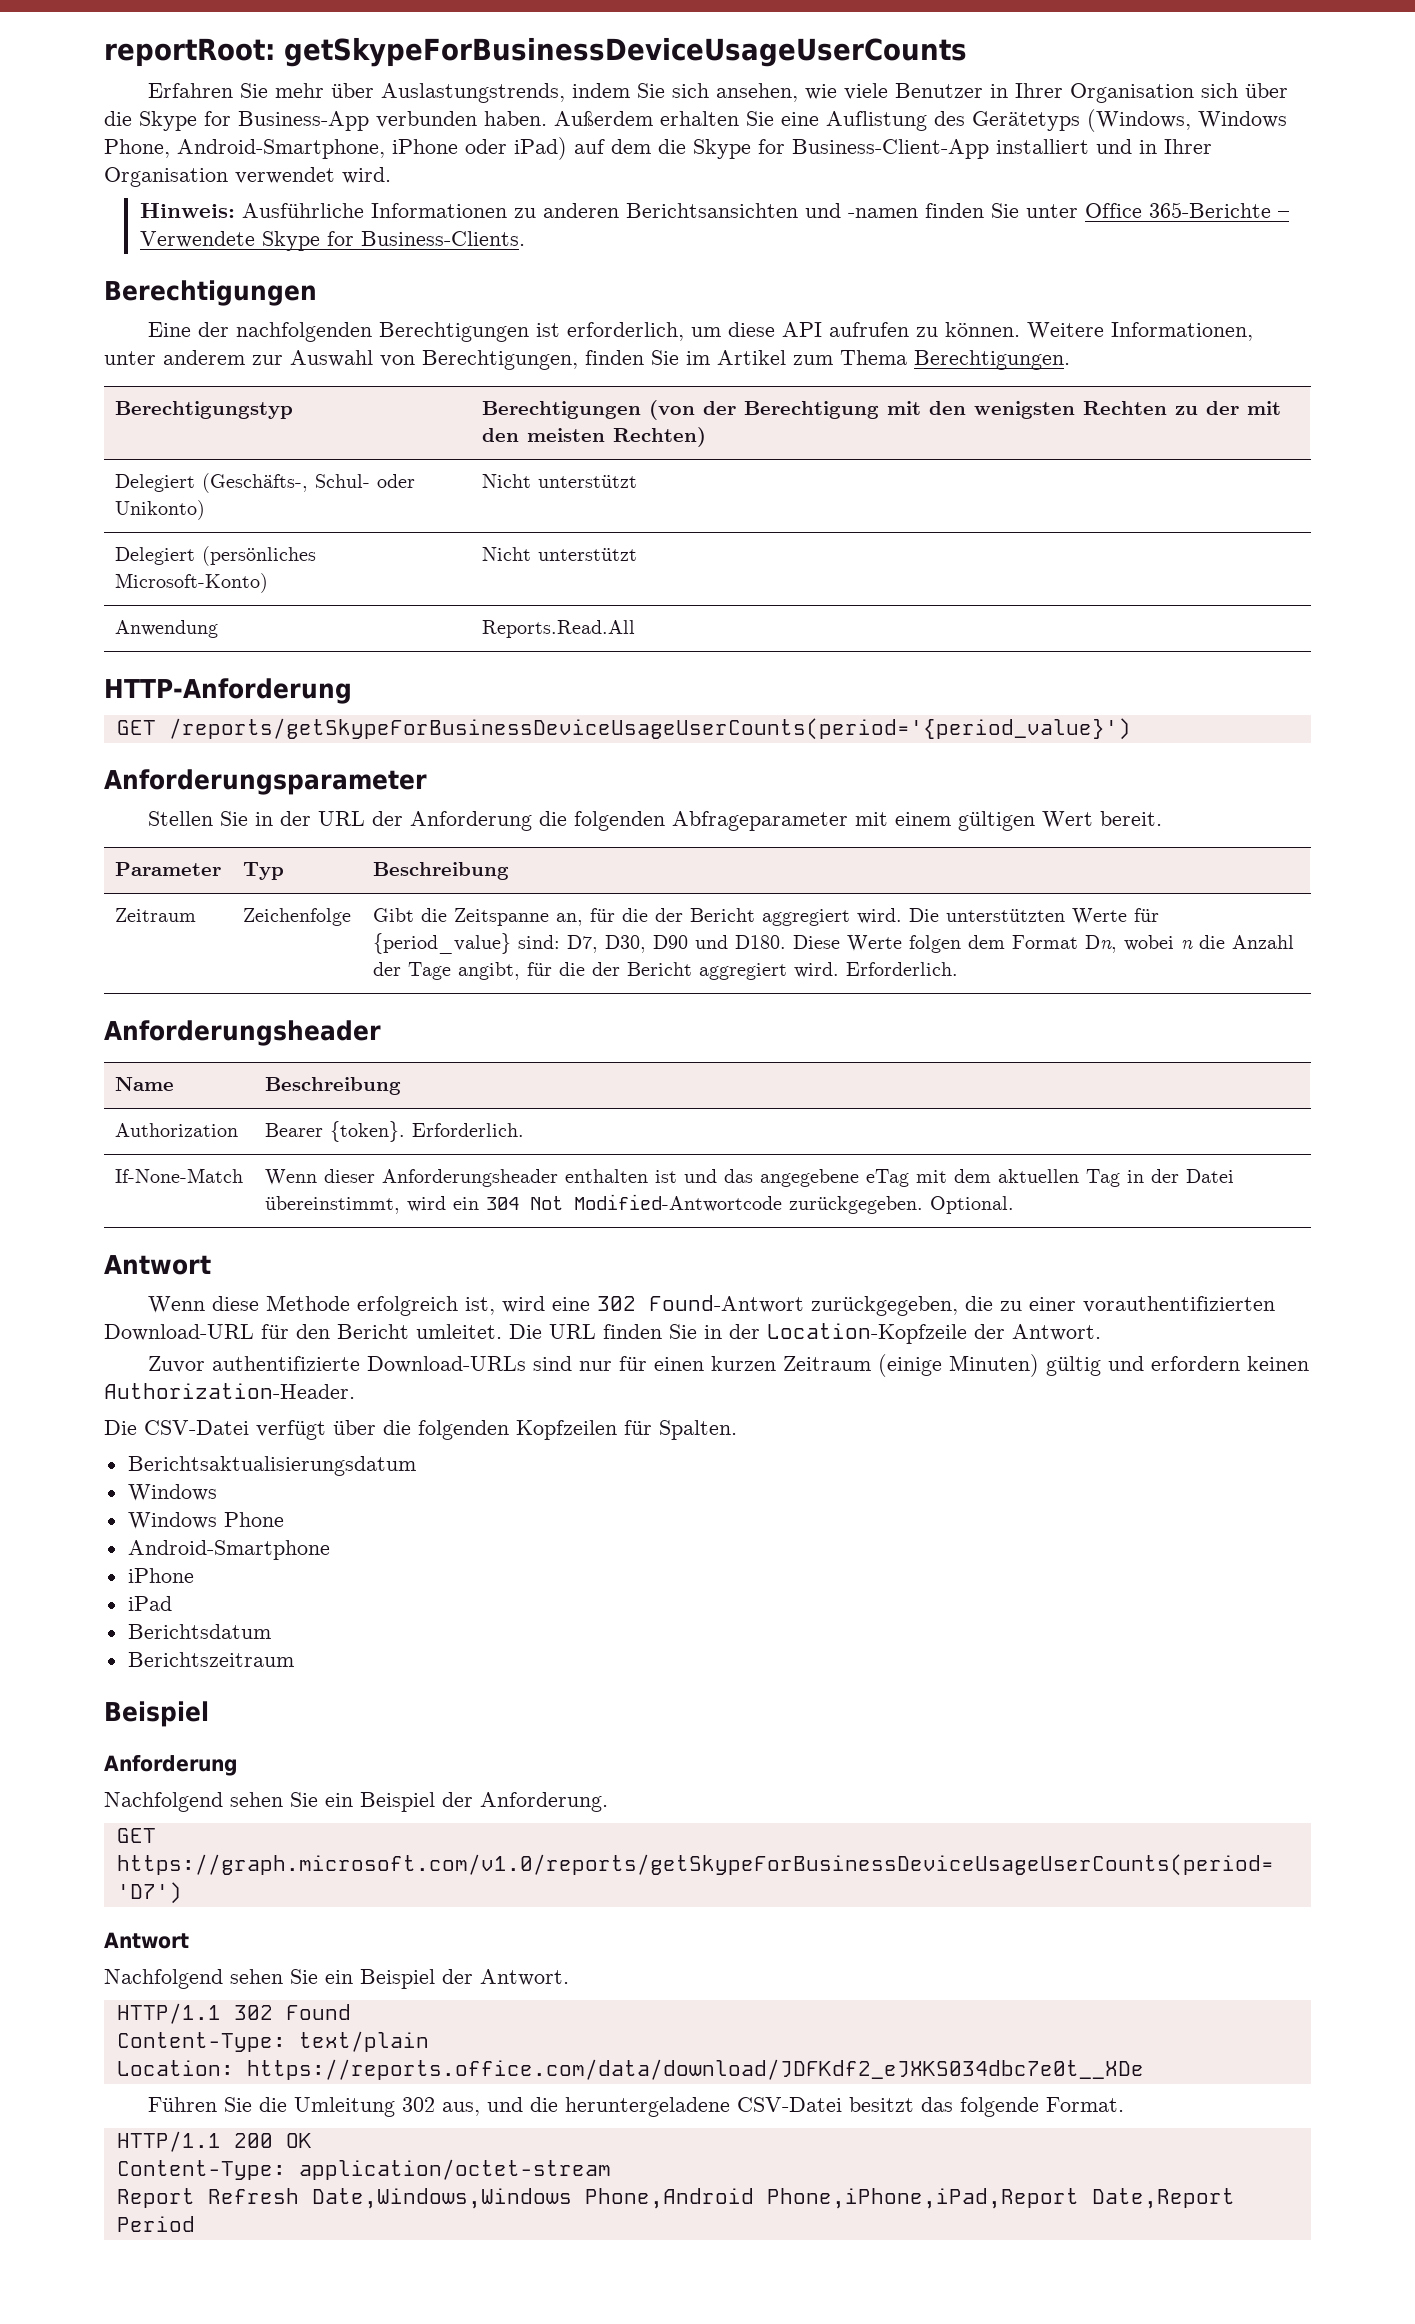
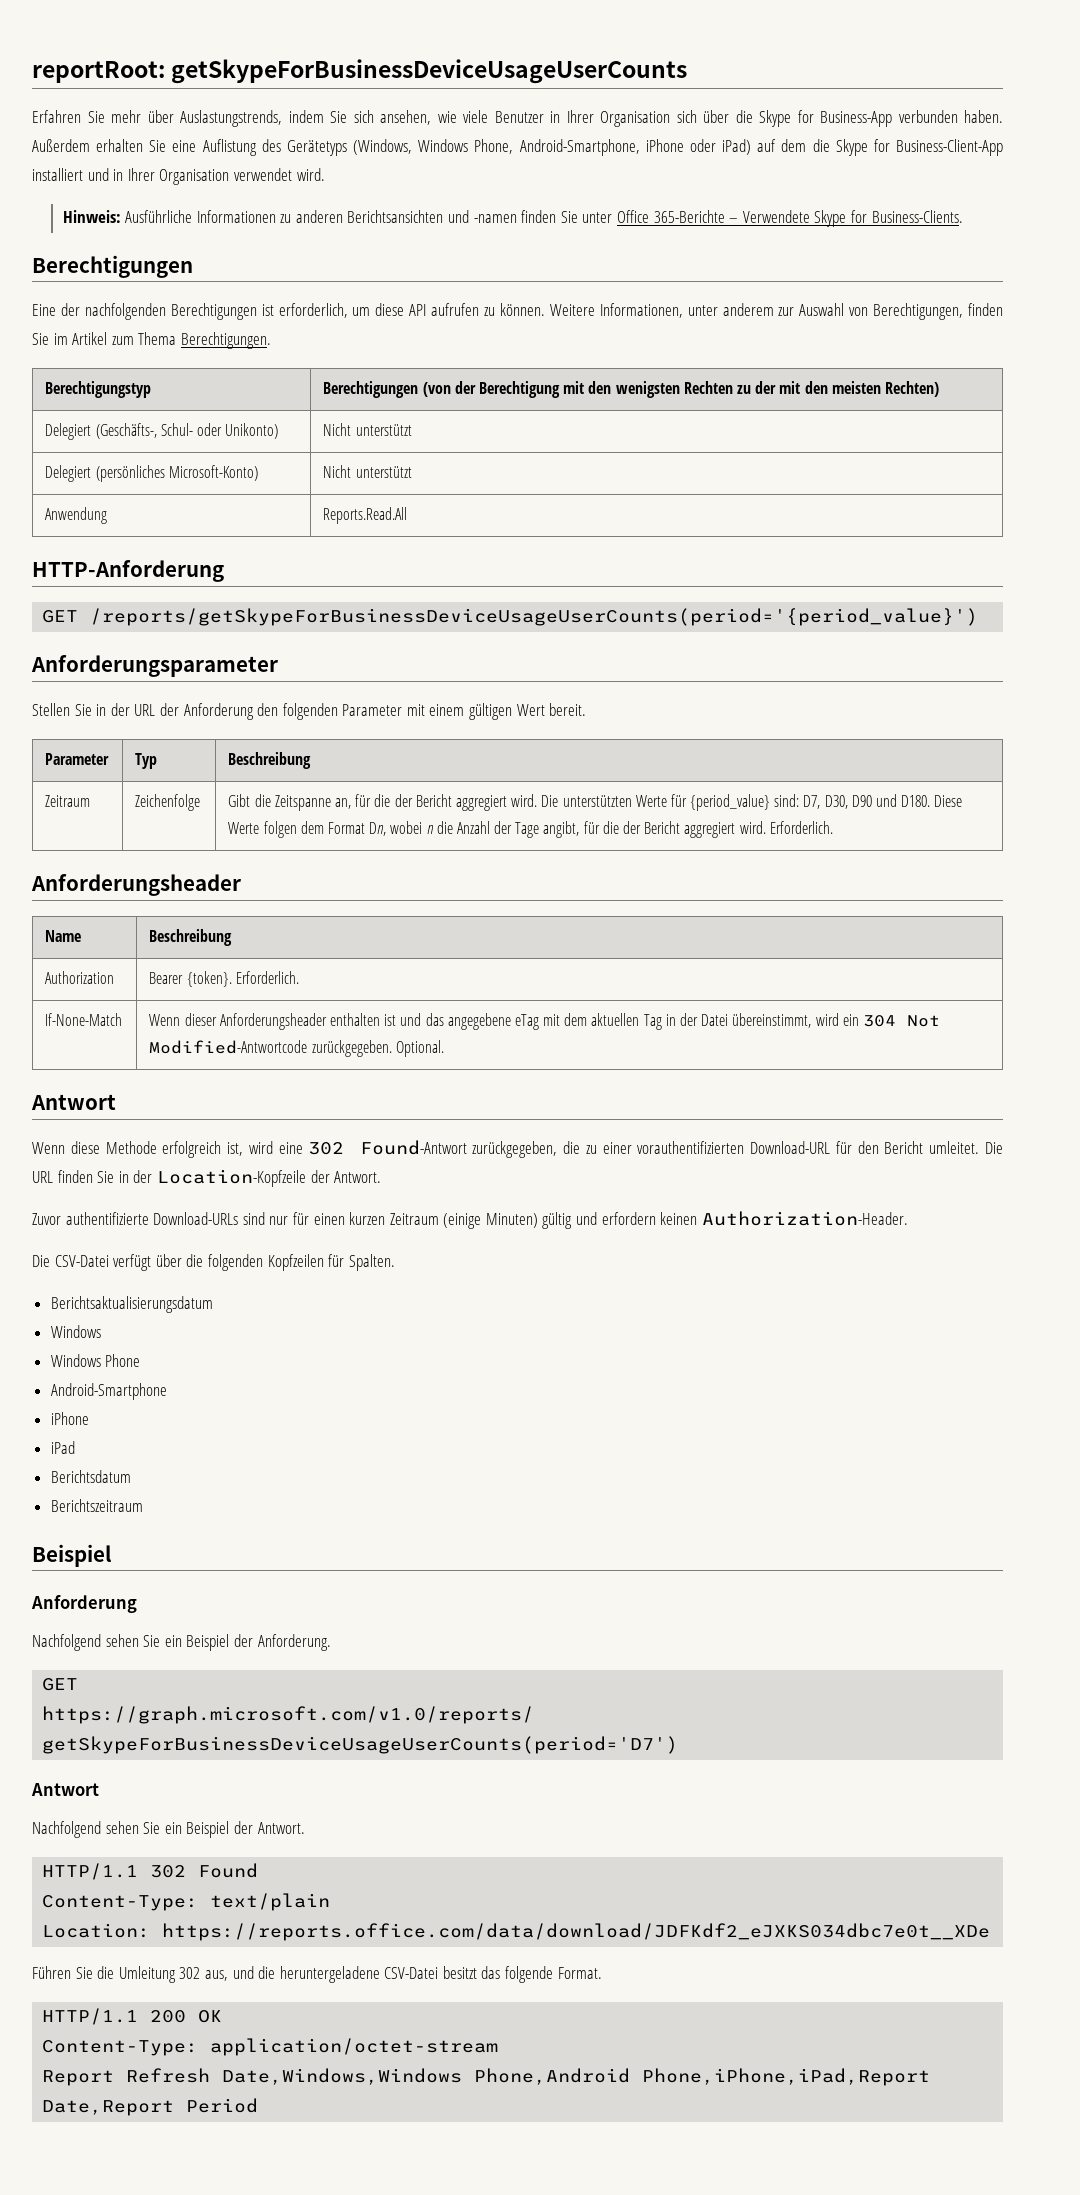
- Stellen Sie in der URL der Anforderung die folgenden Abfrageparameter mit einem gültigen Wert bereit.
+ Stellen Sie in der URL der Anforderung den folgenden Parameter mit einem gültigen Wert bereit.

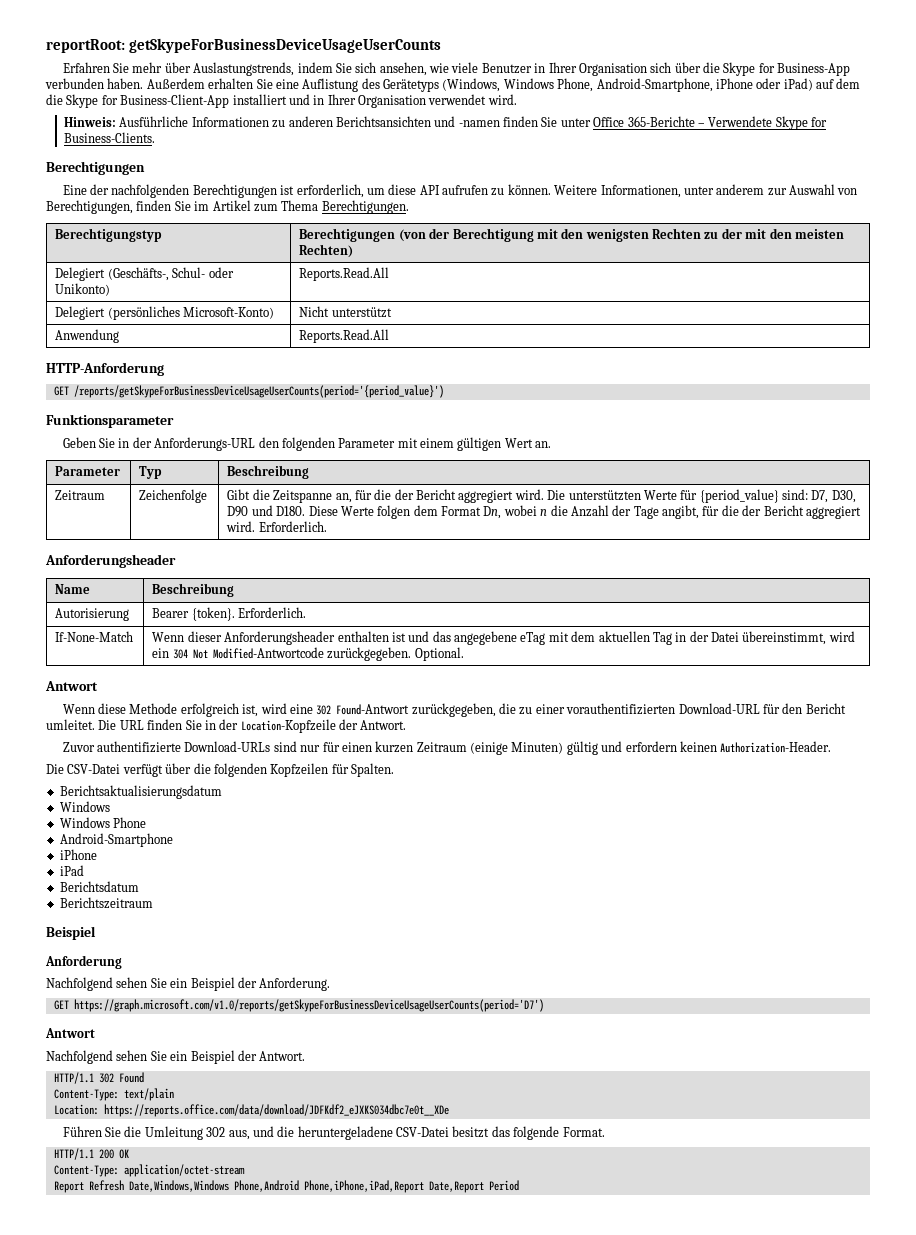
- Delegiert (Geschäfts-, Schul- oder Unikonto) | Nicht unterstützt
+ Delegiert (Geschäfts-, Schul- oder Unikonto) | Reports.Read.All
- Anforderungsparameter
- Stellen Sie in der URL der Anforderung den folgenden Parameter mit einem gültigen Wert bereit.
+ Funktionsparameter
+ Geben Sie in der Anforderungs-URL den folgenden Parameter mit einem gültigen Wert an.
- Authorization | Bearer {token}. Erforderlich.
+ Autorisierung | Bearer {token}. Erforderlich.

